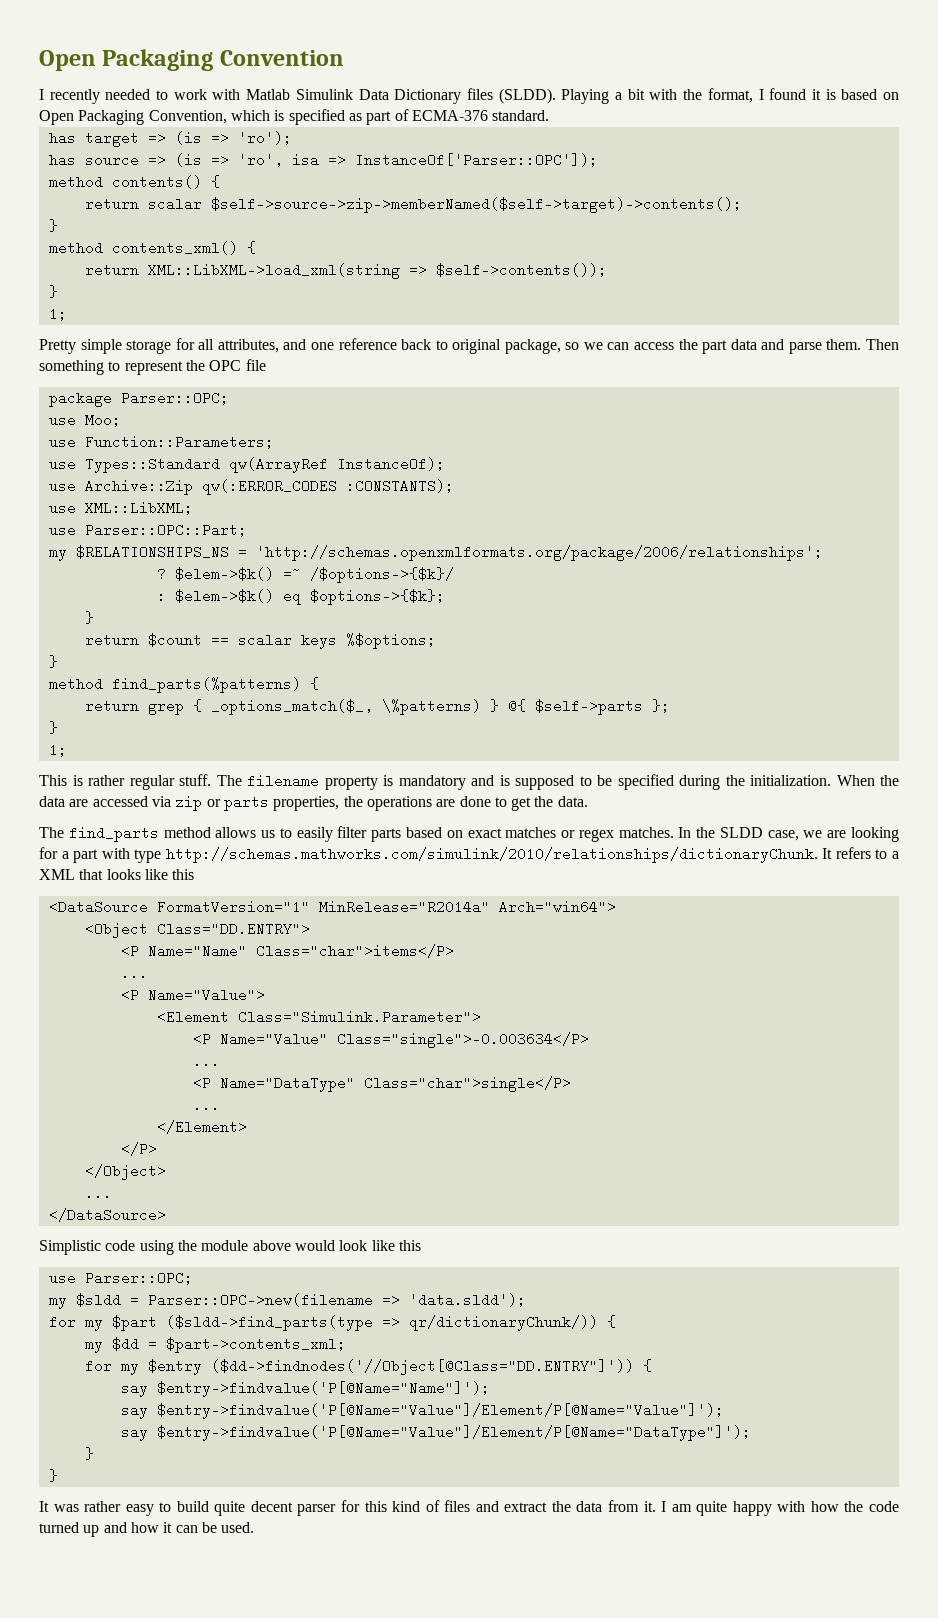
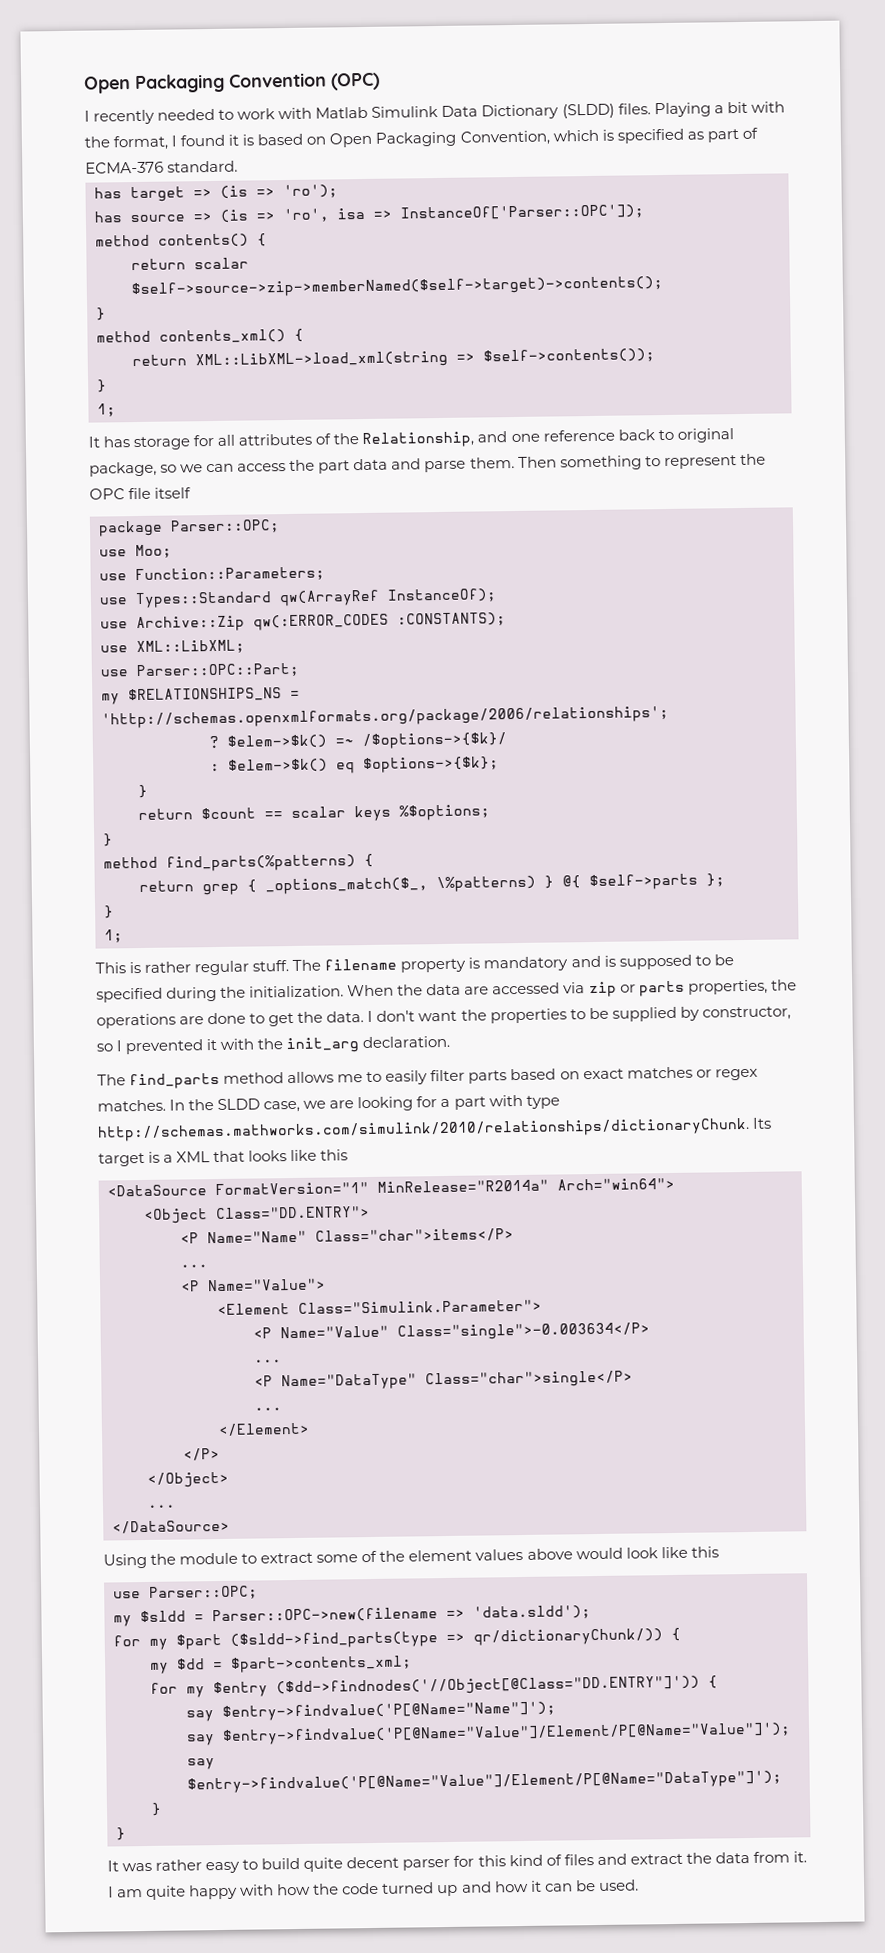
- Open Packaging Convention
+ Open Packaging Convention (OPC)
- I recently needed to work with Matlab Simulink Data Dictionary files (SLDD).
+ I recently needed to work with Matlab Simulink Data Dictionary (SLDD) files.
- Pretty simple storage for all attributes, and one reference back to original package, so we can access the part data and parse them.
+ It has storage for all attributes of the Relationship, and one reference back to original package, so we can access the part data and parse them.
- Then something to represent the OPC file
+ Then something to represent the OPC file itself
+ I don't want the properties to be supplied by constructor, so I prevented it with the init_arg declaration.
- The find_parts method allows us to easily filter parts based on exact matches or regex matches.
+ The find_parts method allows me to easily filter parts based on exact matches or regex matches.
- In the SLDD case, we are looking for a part with type http://schemas.mathworks.com/simulink/2010/relationships/dictionaryChunk. It refers to a XML that looks like this
+ In the SLDD case, we are looking for a part with type http://schemas.mathworks.com/simulink/2010/relationships/dictionaryChunk. Its target is a XML that looks like this
- Simplistic code using the module above would look like this
+ Using the module to extract some of the element values above would look like this

